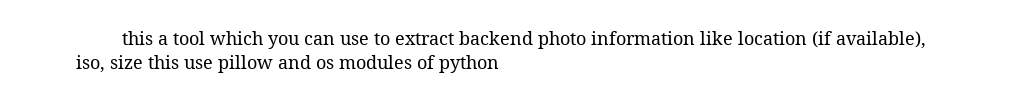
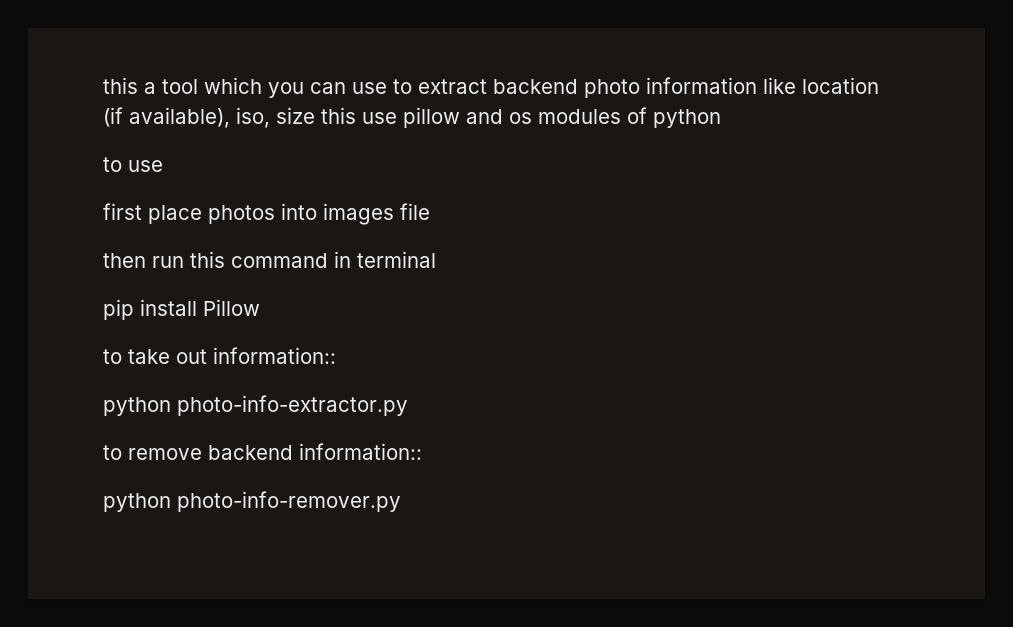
+ to use
+ first place photos into images file
+ then run this command in terminal
+ pip install Pillow
+ to take out information::
+ python photo-info-extractor.py
+ to remove backend information::
+ python photo-info-remover.py

